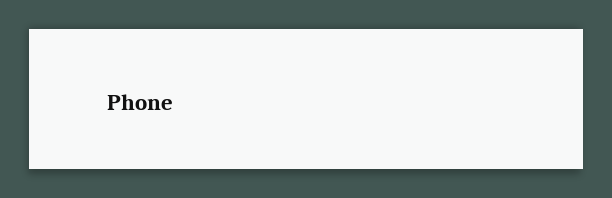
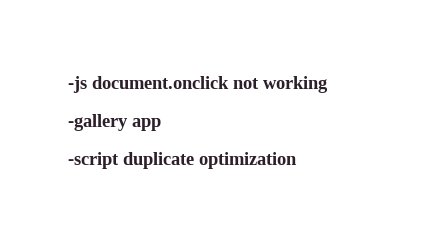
- Phone
+ -js document.onclick not working
+ -gallery app
+ -script duplicate optimization

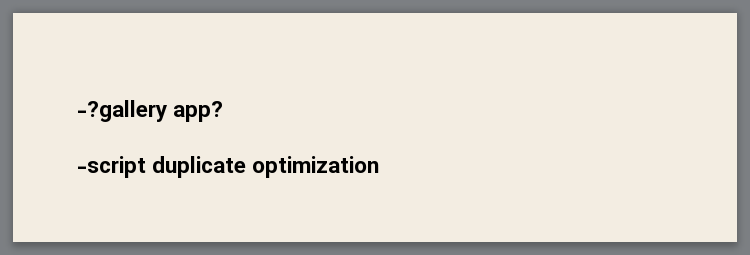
- -js document.onclick not working
- -gallery app
+ -?gallery app?

